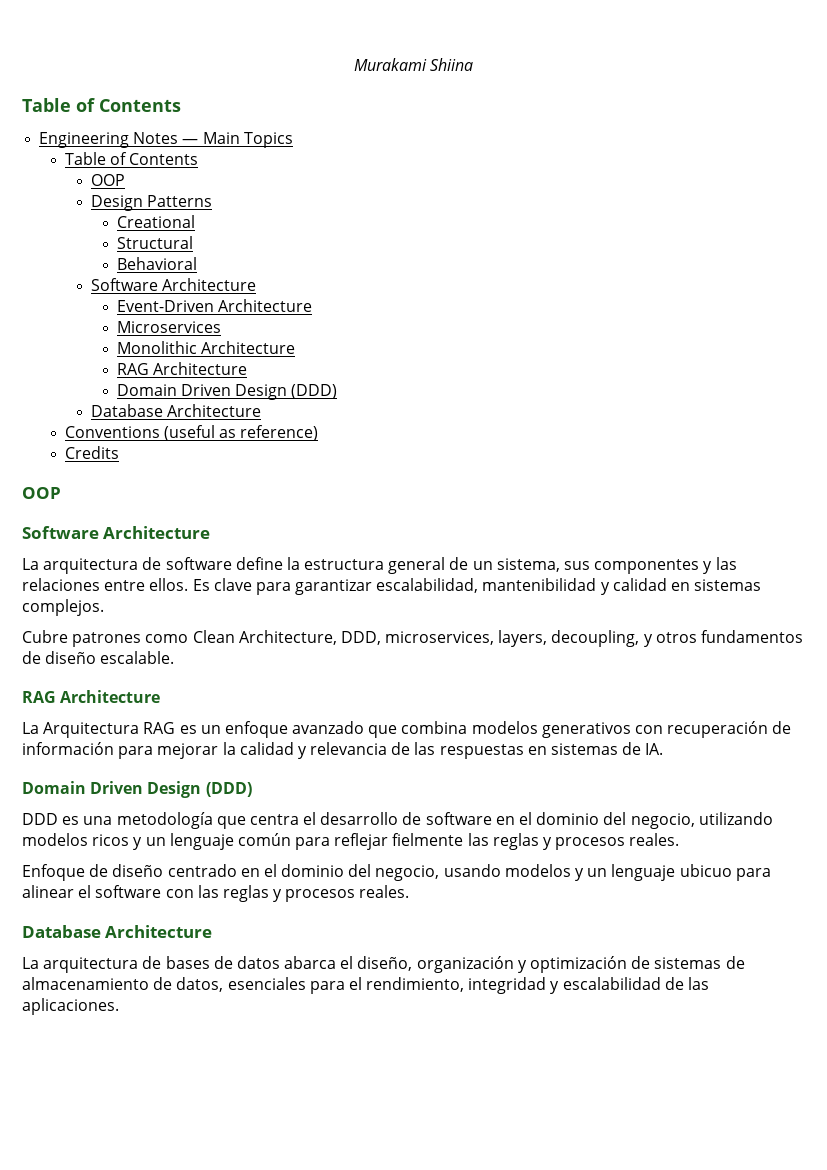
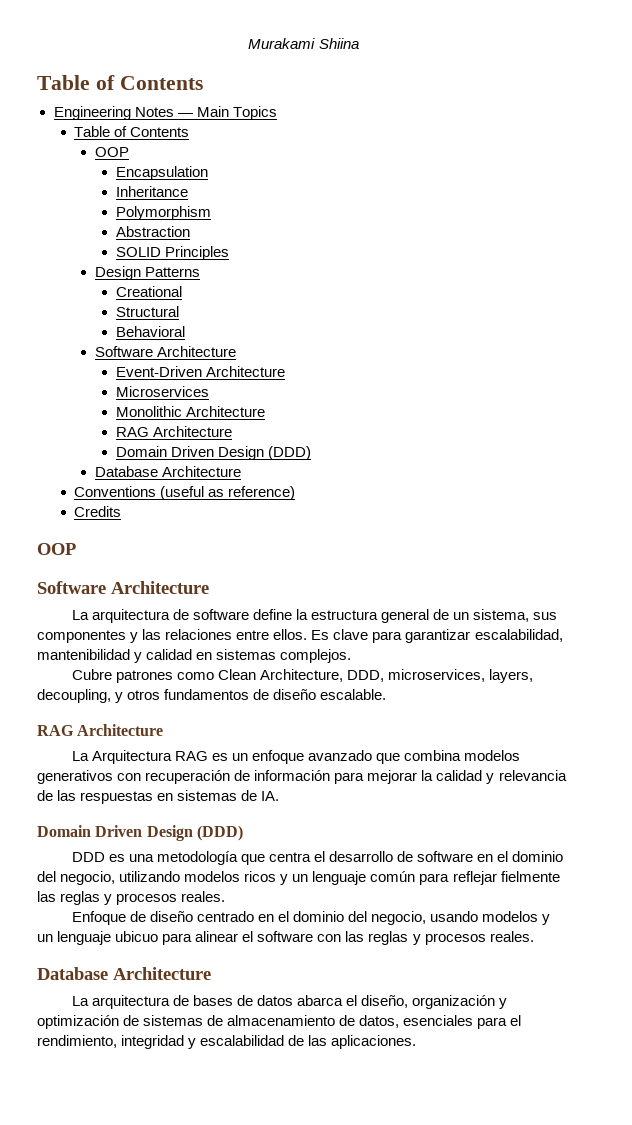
+ Encapsulation
+ Inheritance
+ Polymorphism
+ Abstraction
+ SOLID Principles

